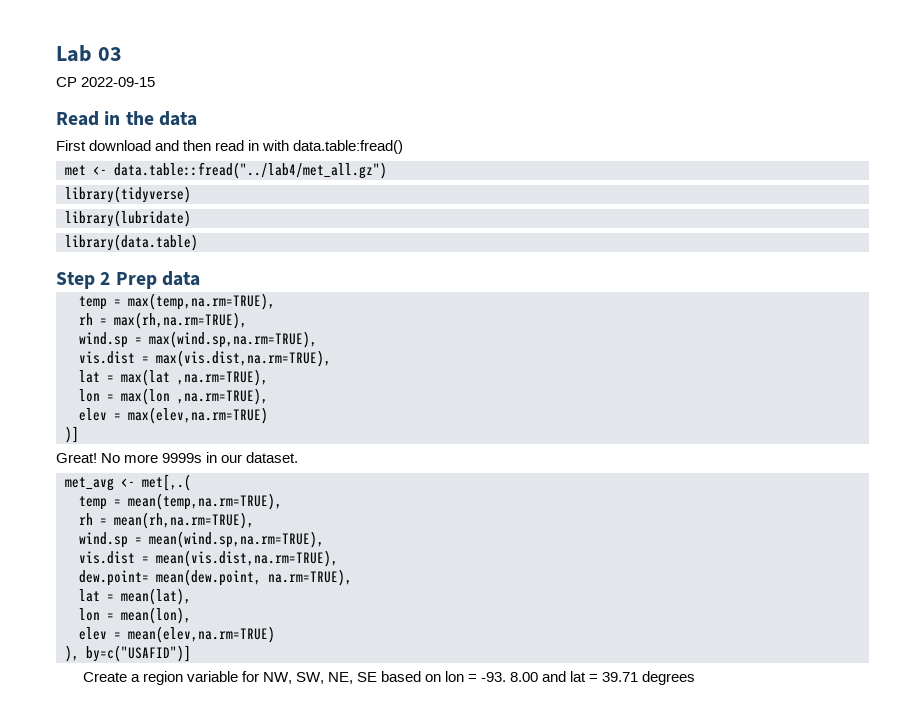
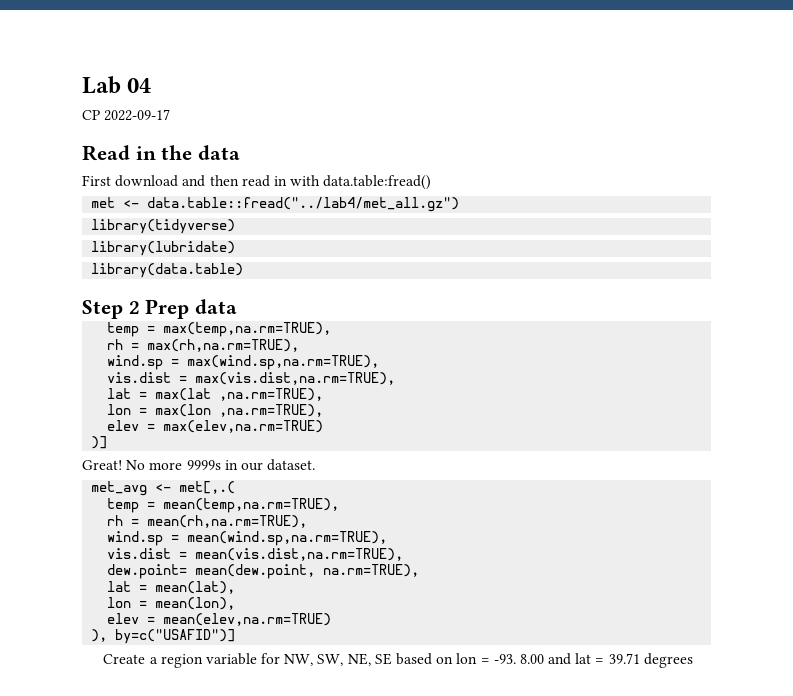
- Lab 03
+ Lab 04
- CP 2022-09-15
+ CP 2022-09-17

